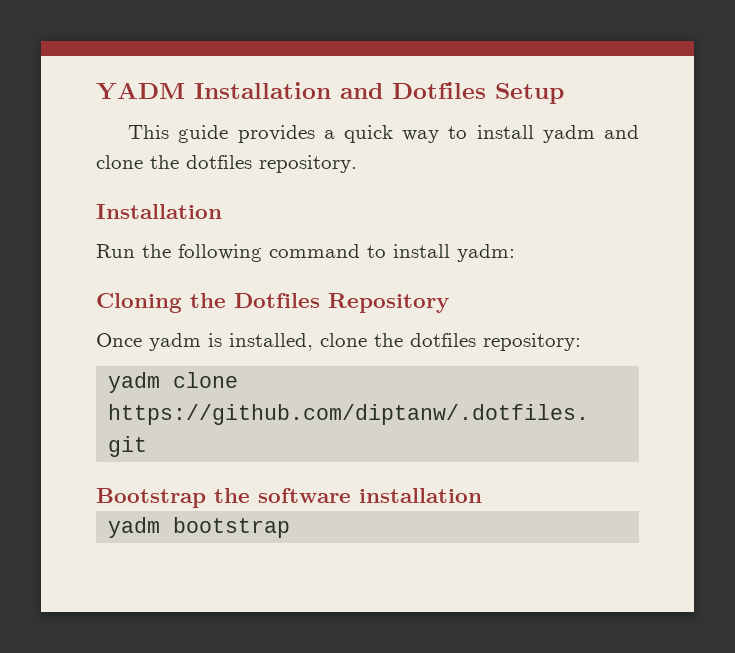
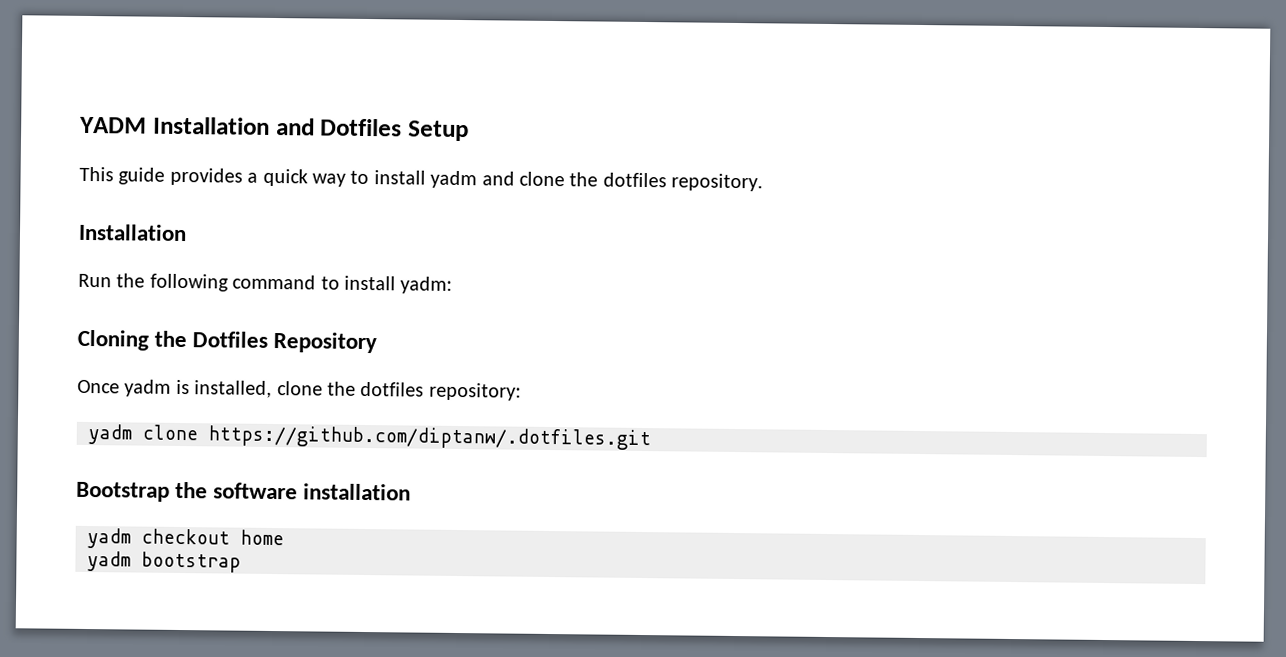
+ yadm checkout home

